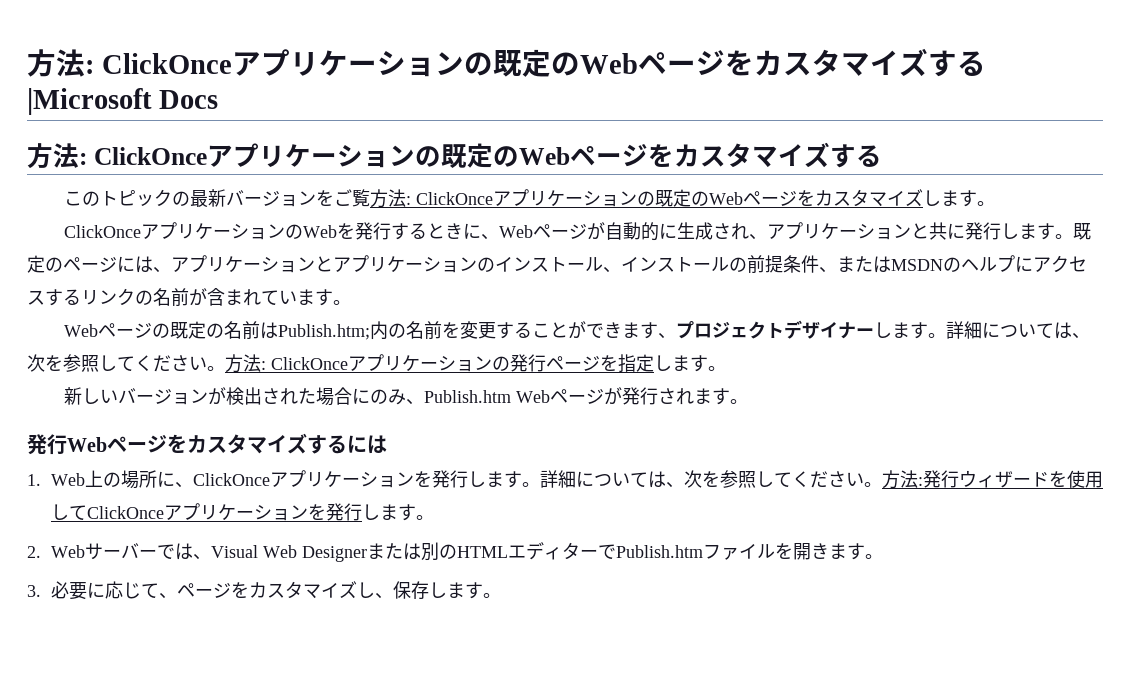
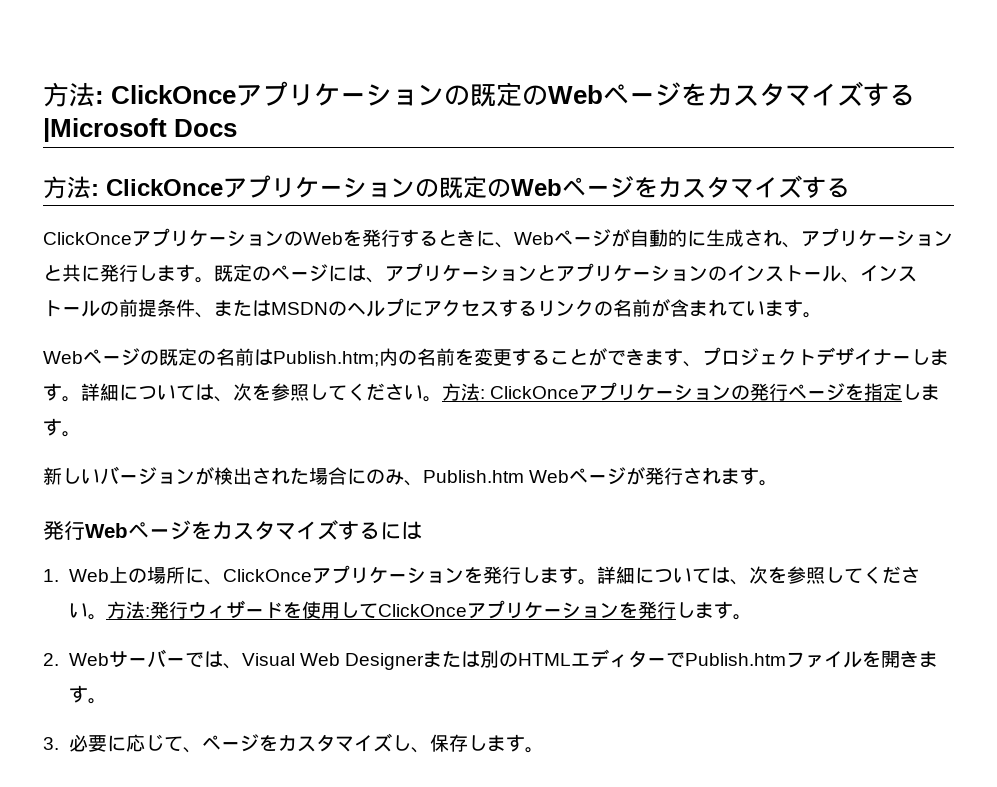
- このトピックの最新バージョンをご覧方法: ClickOnceアプリケーションの既定のWebページをカスタマイズします。

